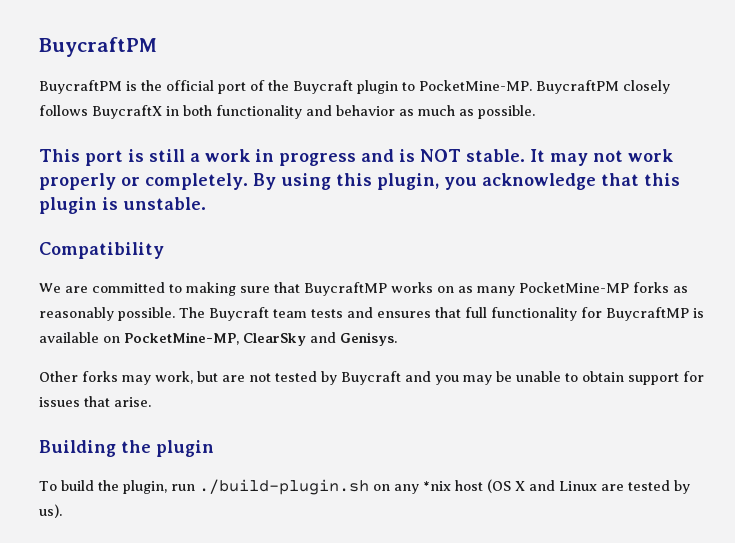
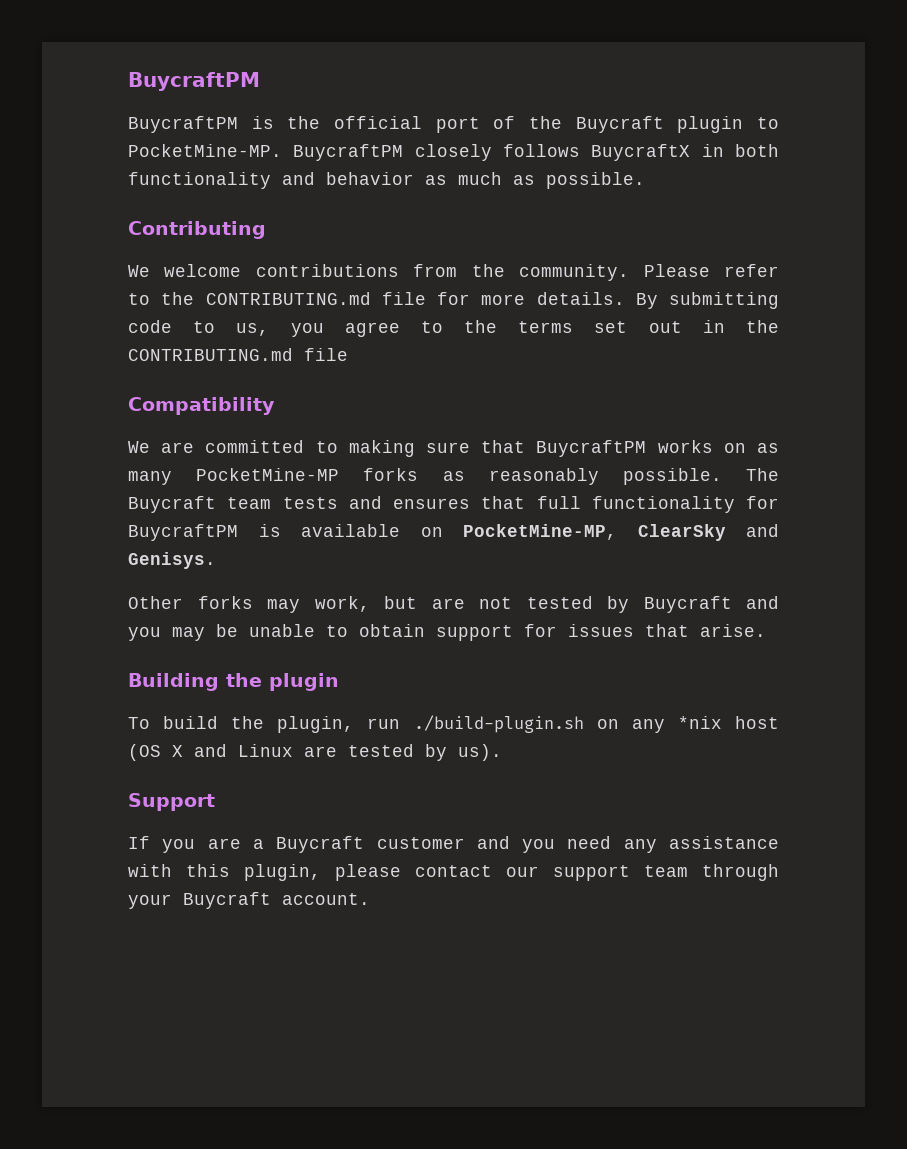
- This port is still a work in progress and is NOT stable. It may not work properly or completely. By using this plugin, you acknowledge that this plugin is unstable.
+ Contributing
+ We welcome contributions from the community. Please refer to the CONTRIBUTING.md file for more details. By submitting code to us, you agree to the terms set out in the CONTRIBUTING.md file
- We are committed to making sure that BuycraftMP works on as many PocketMine-MP forks as reasonably possible.
+ We are committed to making sure that BuycraftPM works on as many PocketMine-MP forks as reasonably possible.
- The Buycraft team tests and ensures that full functionality for BuycraftMP is available on PocketMine-MP, ClearSky and Genisys.
+ The Buycraft team tests and ensures that full functionality for BuycraftPM is available on PocketMine-MP, ClearSky and Genisys.
+ Support
+ If you are a Buycraft customer and you need any assistance with this plugin, please contact our support team through your Buycraft account.

